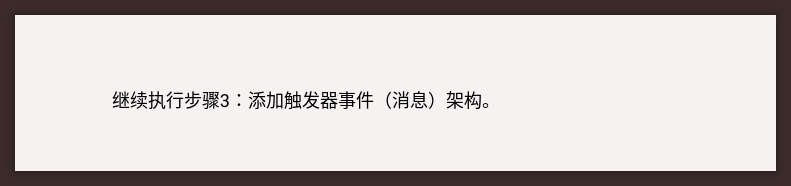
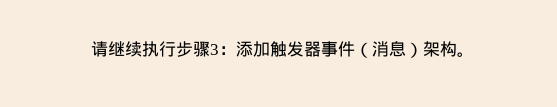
- 继续执行步骤3：添加触发器事件（消息）架构。
+ 请继续执行步骤3：添加触发器事件（消息）架构。

